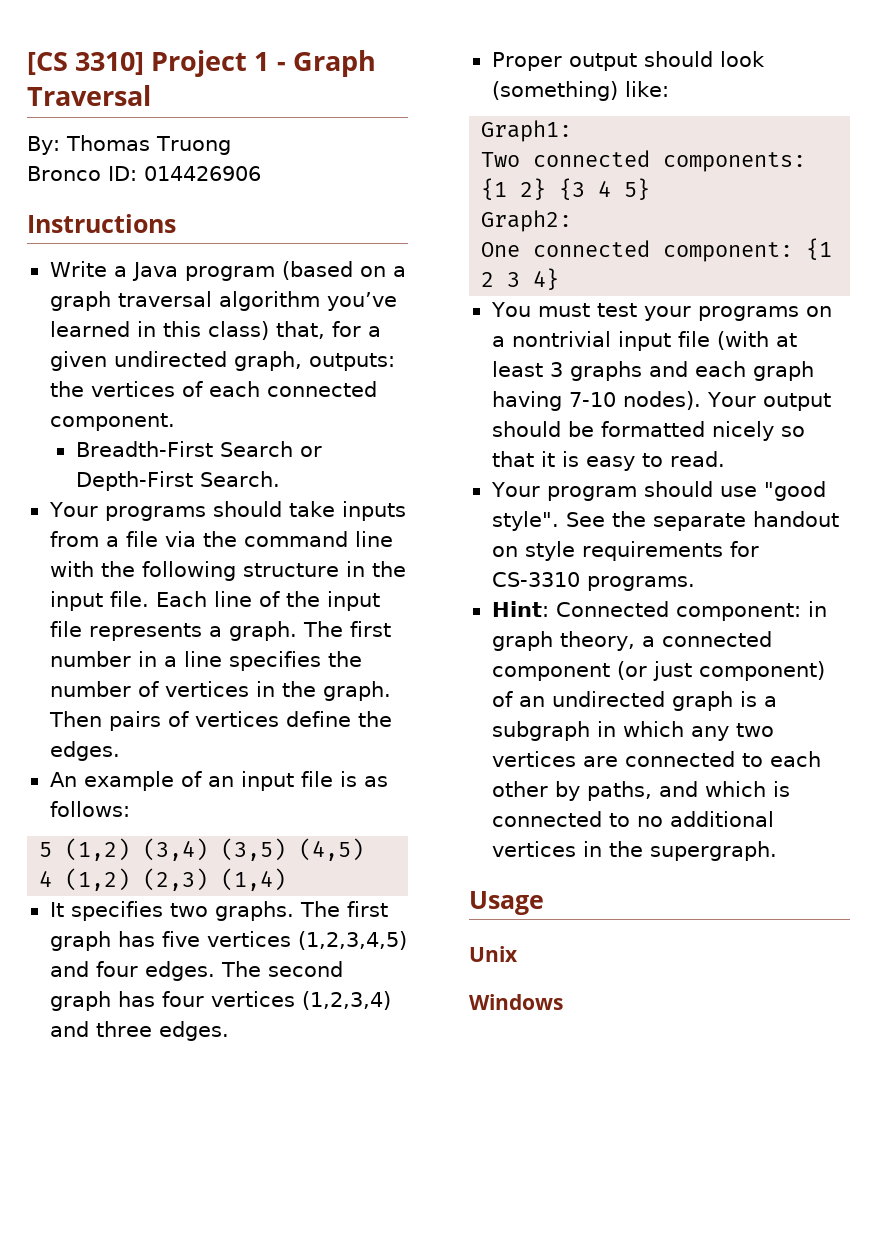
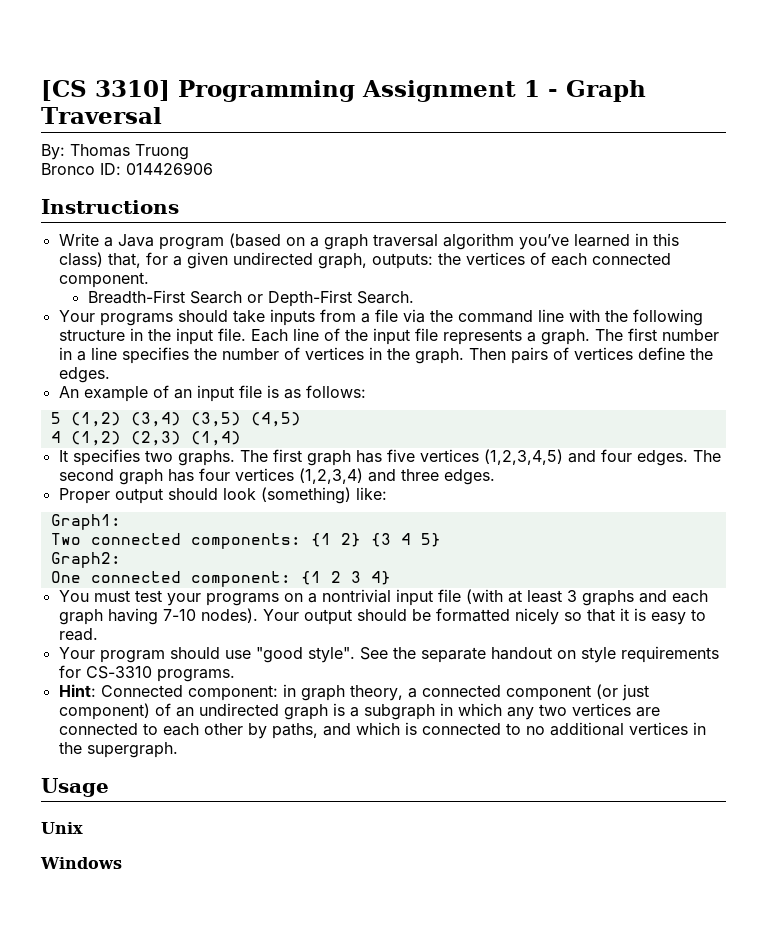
- [CS 3310] Project 1 - Graph Traversal
+ [CS 3310] Programming Assignment 1 - Graph Traversal

